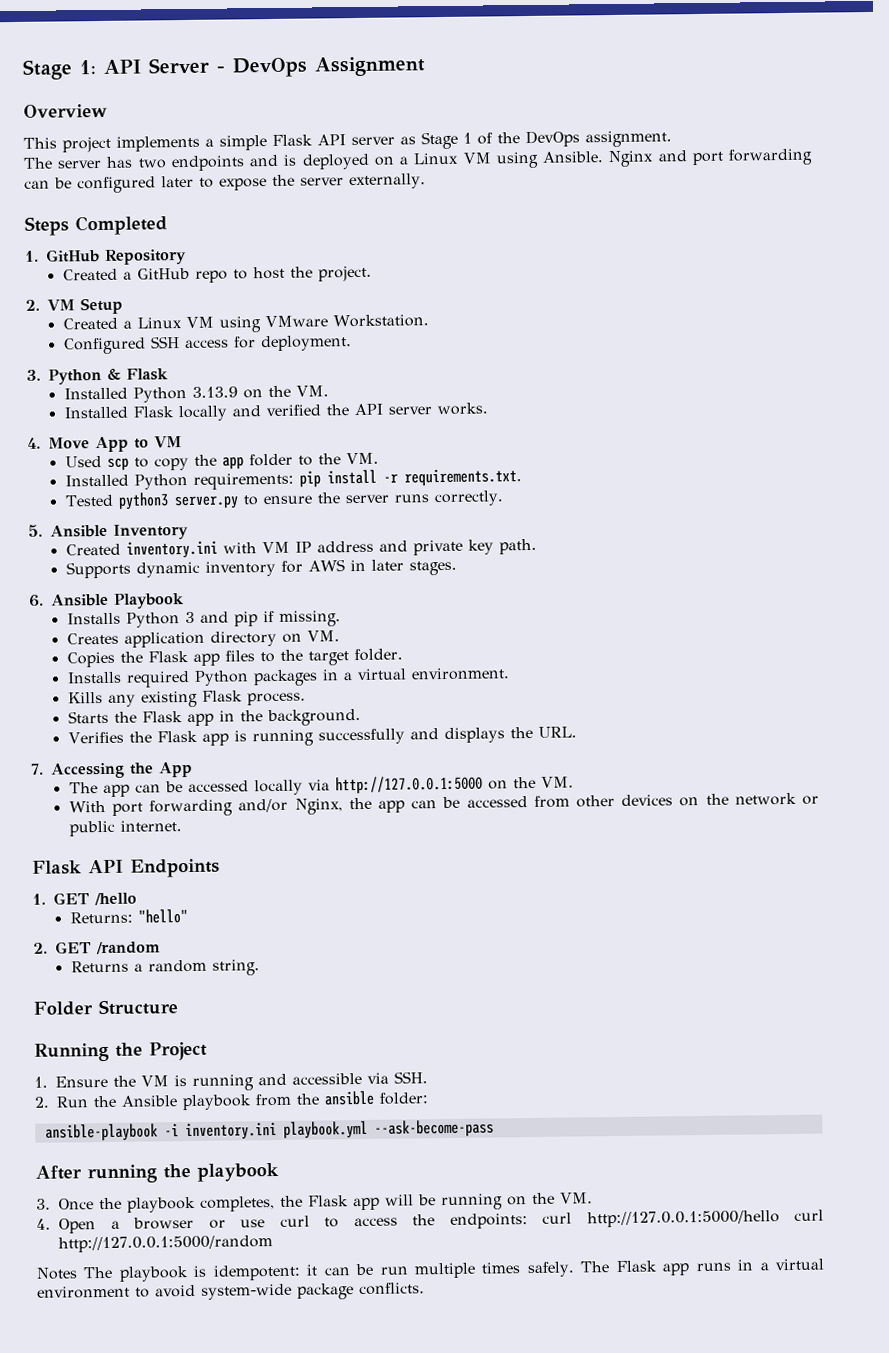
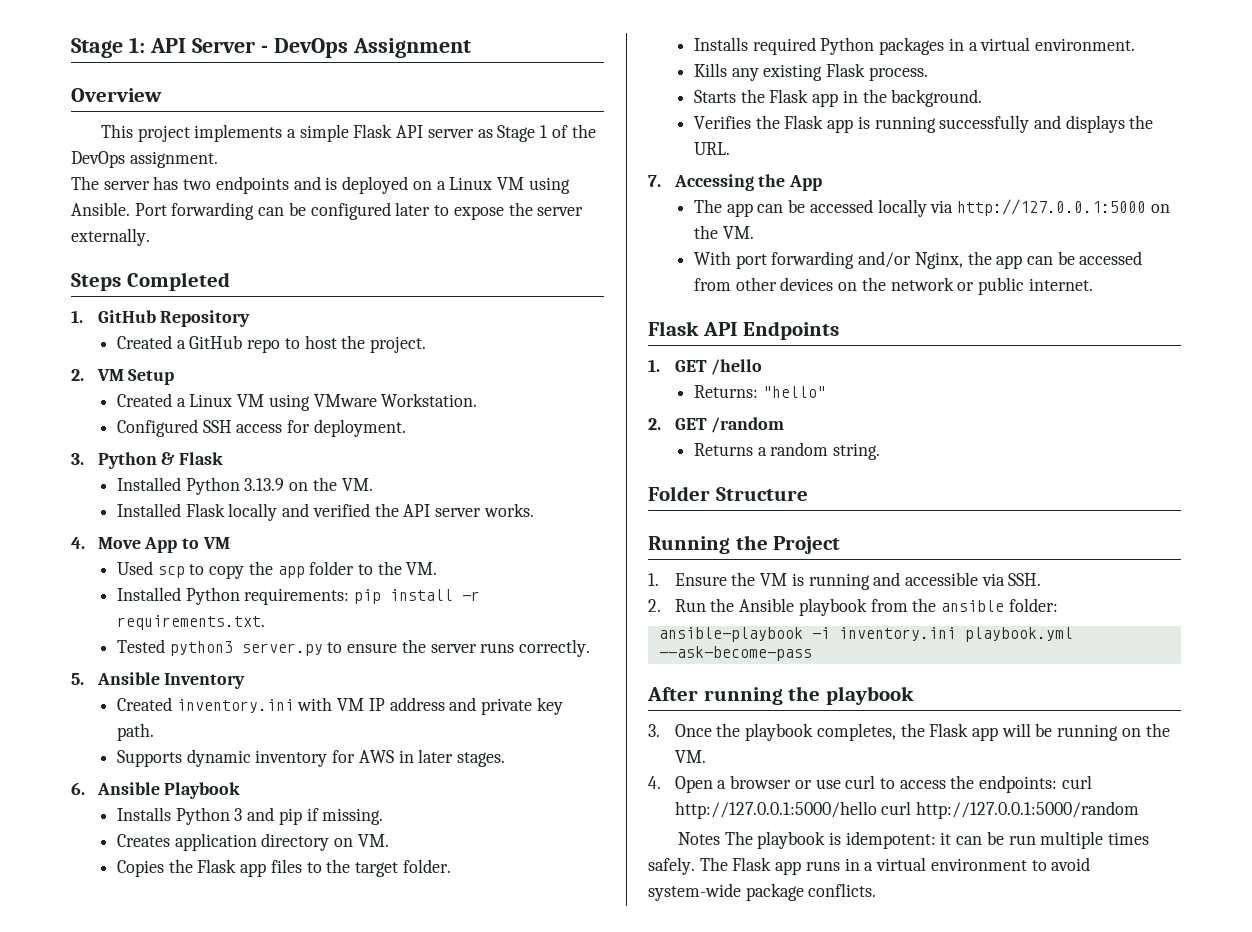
- Nginx and port forwarding can be configured later to expose the server externally.
+ Port forwarding can be configured later to expose the server externally.

